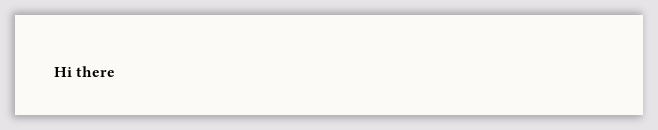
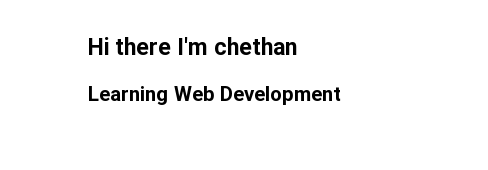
- Hi there
+ Hi there I'm chethan
+ Learning Web Development

